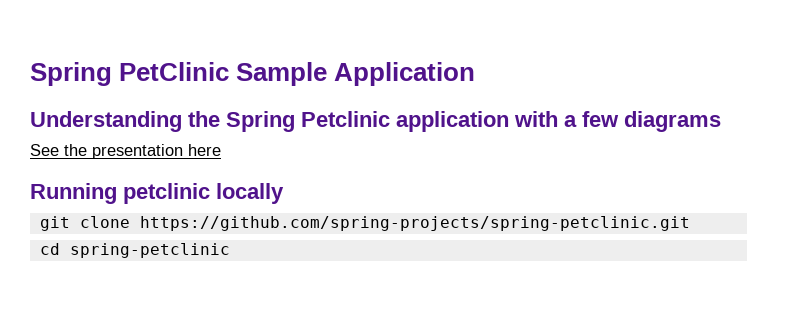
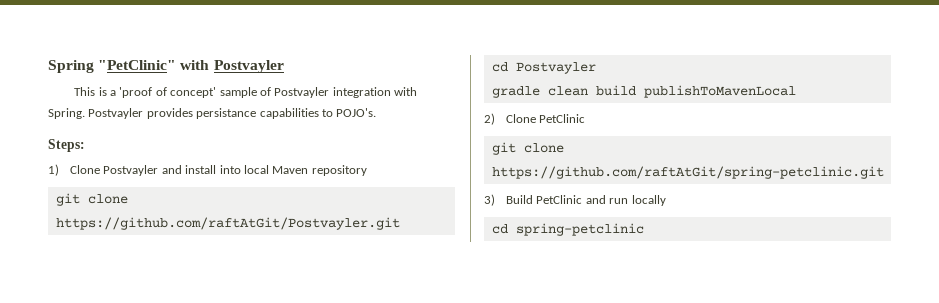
- Spring PetClinic Sample Application
- Understanding the Spring Petclinic application with a few diagrams
- See the presentation here
- Running petclinic locally
- git clone https://github.com/spring-projects/spring-petclinic.git
+ Spring "PetClinic" with Postvayler
+ This is a 'proof of concept' sample of Postvayler integration with Spring. Postvayler provides persistance capabilities to POJO's.
+ Steps:
+ 1) Clone Postvayler and install into local Maven repository
+ git clone https://github.com/raftAtGit/Postvayler.git
+ cd Postvayler
+ gradle clean build publishToMavenLocal
+ 2) Clone PetClinic
+ git clone https://github.com/raftAtGit/spring-petclinic.git
+ 3) Build PetClinic and run locally

